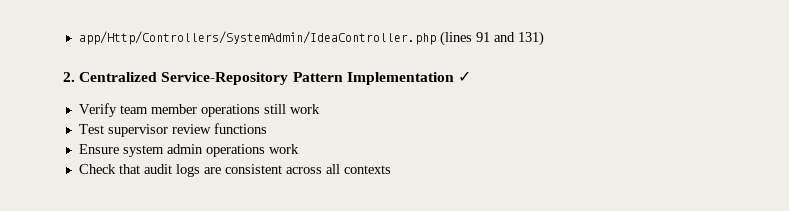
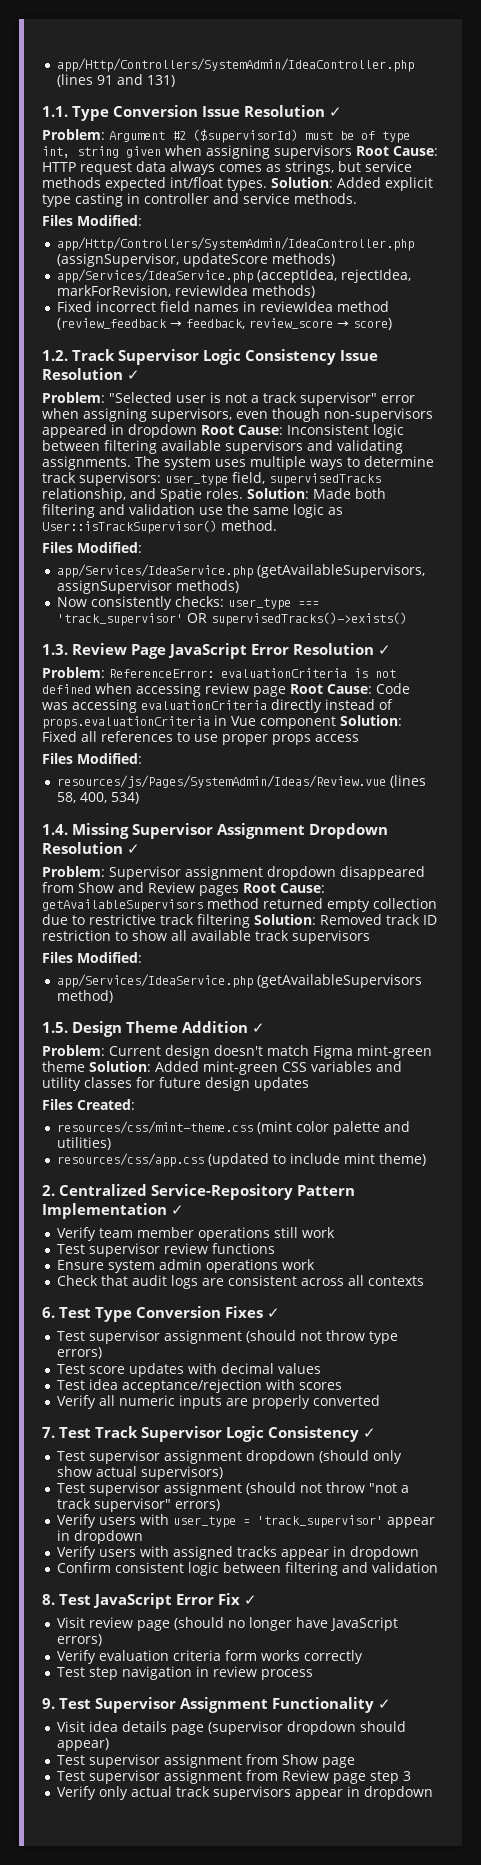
+ 1.1. Type Conversion Issue Resolution ✓
+ Problem: Argument #2 ($supervisorId) must be of type int, string given when assigning supervisors Root Cause: HTTP request data always comes as strings, but service methods expected int/float types. Solution: Added explicit type casting in controller and service methods.
+ Files Modified:
+ app/Http/Controllers/SystemAdmin/IdeaController.php (assignSupervisor, updateScore methods)
+ app/Services/IdeaService.php (acceptIdea, rejectIdea, markForRevision, reviewIdea methods)
+ Fixed incorrect field names in reviewIdea method (review_feedback → feedback, review_score → score)
+ 1.2. Track Supervisor Logic Consistency Issue Resolution ✓
+ Problem: "Selected user is not a track supervisor" error when assigning supervisors, even though non-supervisors appeared in dropdown Root Cause: Inconsistent logic between filtering available supervisors and validating assignments. The system uses multiple ways to determine track supervisors: user_type field, supervisedTracks relationship, and Spatie roles. Solution: Made both filtering and validation use the same logic as User::isTrackSupervisor() method.
+ Files Modified:
+ app/Services/IdeaService.php (getAvailableSupervisors, assignSupervisor methods)
+ Now consistently checks: user_type === 'track_supervisor' OR supervisedTracks()->exists()
+ 1.3. Review Page JavaScript Error Resolution ✓
+ Problem: ReferenceError: evaluationCriteria is not defined when accessing review page Root Cause: Code was accessing evaluationCriteria directly instead of props.evaluationCriteria in Vue component Solution: Fixed all references to use proper props access
+ Files Modified:
+ resources/js/Pages/SystemAdmin/Ideas/Review.vue (lines 58, 400, 534)
+ 1.4. Missing Supervisor Assignment Dropdown Resolution ✓
+ Problem: Supervisor assignment dropdown disappeared from Show and Review pages Root Cause: getAvailableSupervisors method returned empty collection due to restrictive track filtering Solution: Removed track ID restriction to show all available track supervisors
+ Files Modified:
+ app/Services/IdeaService.php (getAvailableSupervisors method)
+ 1.5. Design Theme Addition ✓
+ Problem: Current design doesn't match Figma mint-green theme Solution: Added mint-green CSS variables and utility classes for future design updates
+ Files Created:
+ resources/css/mint-theme.css (mint color palette and utilities)
+ resources/css/app.css (updated to include mint theme)
+ 6. Test Type Conversion Fixes ✓
+ Test supervisor assignment (should not throw type errors)
+ Test score updates with decimal values
+ Test idea acceptance/rejection with scores
+ Verify all numeric inputs are properly converted
+ 7. Test Track Supervisor Logic Consistency ✓
+ Test supervisor assignment dropdown (should only show actual supervisors)
+ Test supervisor assignment (should not throw "not a track supervisor" errors)
+ Verify users with user_type = 'track_supervisor' appear in dropdown
+ Verify users with assigned tracks appear in dropdown
+ Confirm consistent logic between filtering and validation
+ 8. Test JavaScript Error Fix ✓
+ Visit review page (should no longer have JavaScript errors)
+ Verify evaluation criteria form works correctly
+ Test step navigation in review process
+ 9. Test Supervisor Assignment Functionality ✓
+ Visit idea details page (supervisor dropdown should appear)
+ Test supervisor assignment from Show page
+ Test supervisor assignment from Review page step 3
+ Verify only actual track supervisors appear in dropdown

